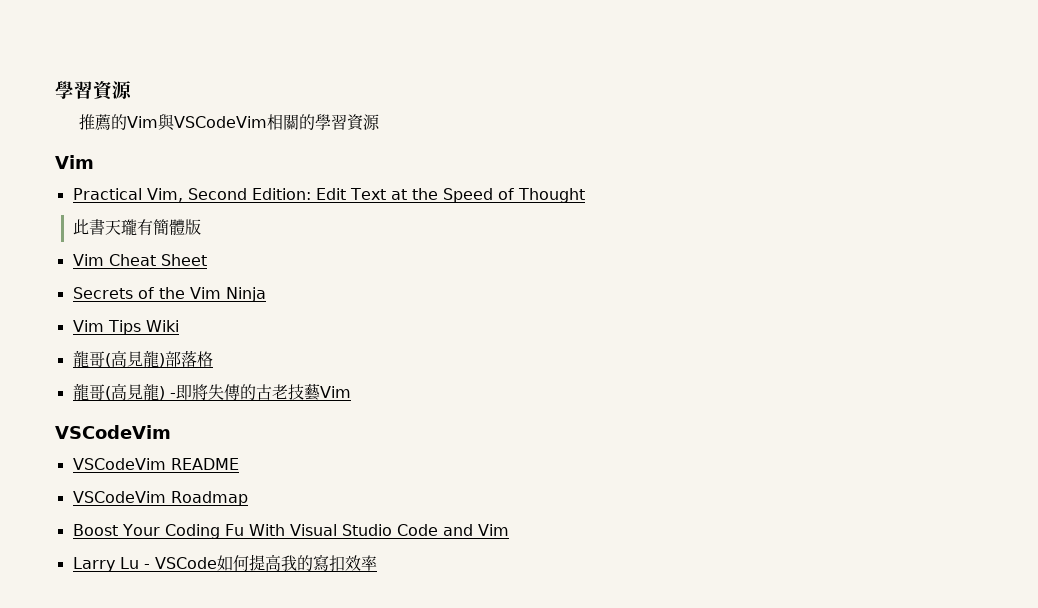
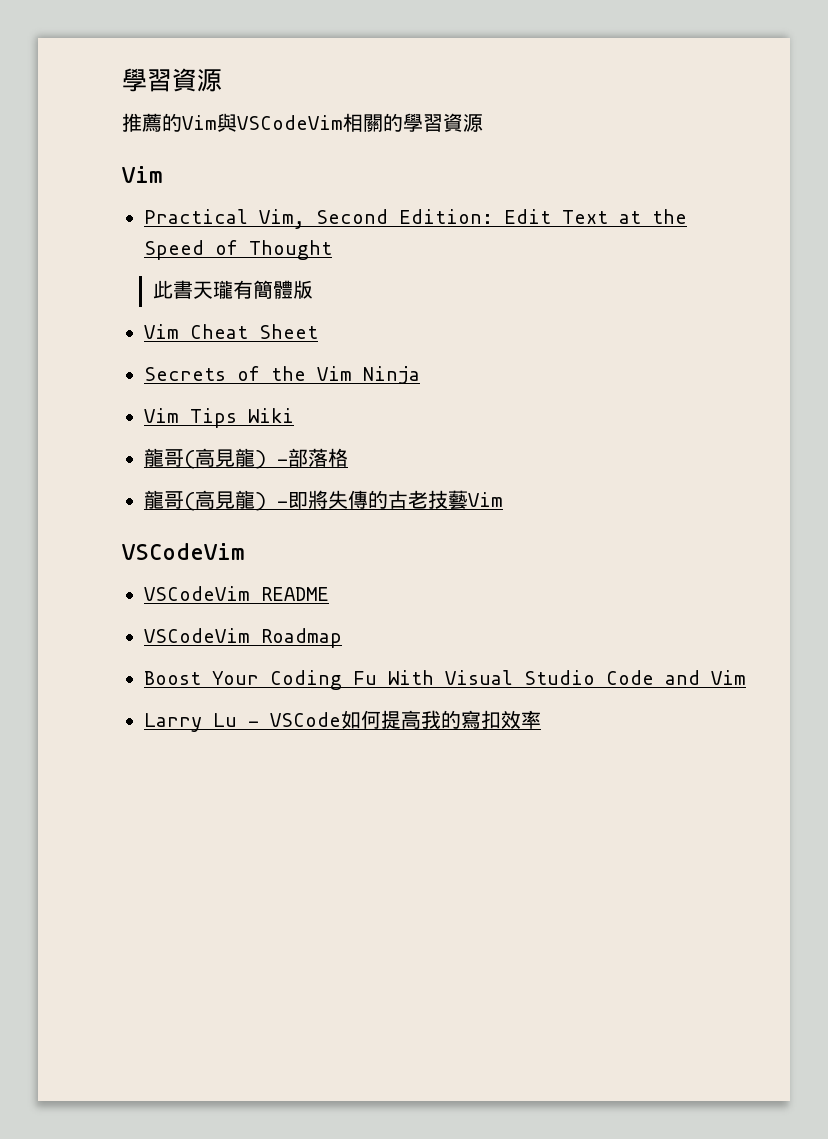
- 龍哥(高見龍)部落格
+ 龍哥(高見龍) -部落格

